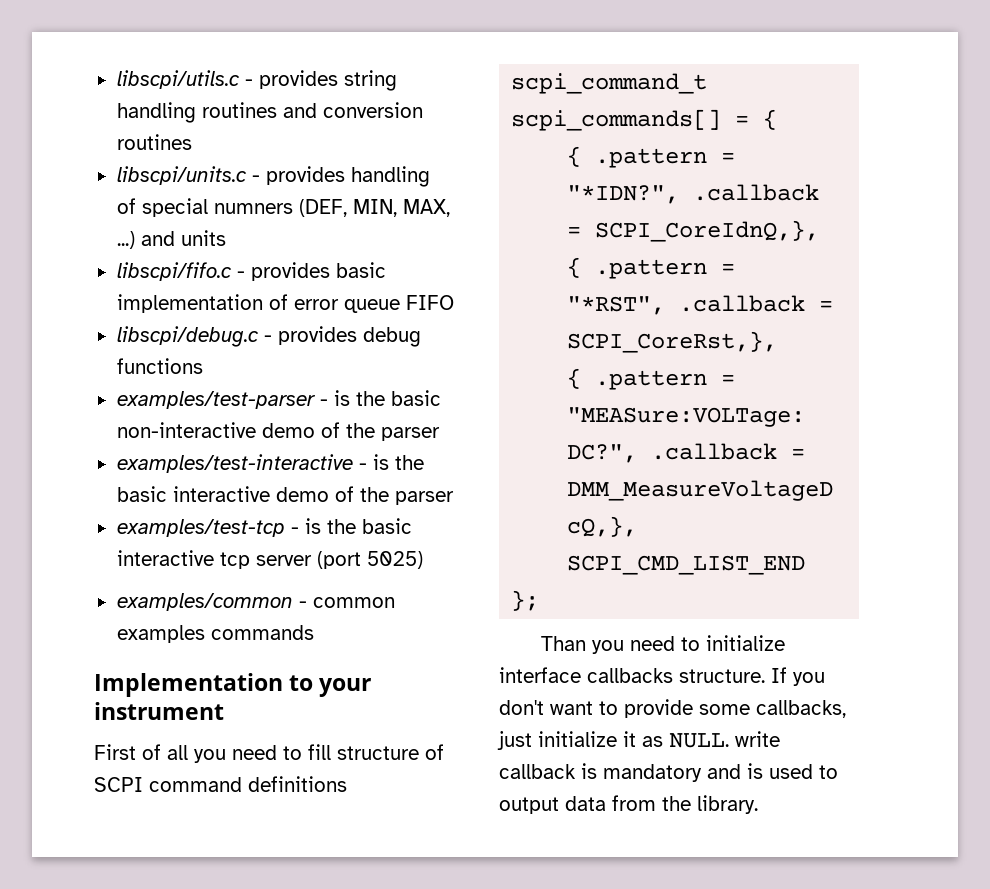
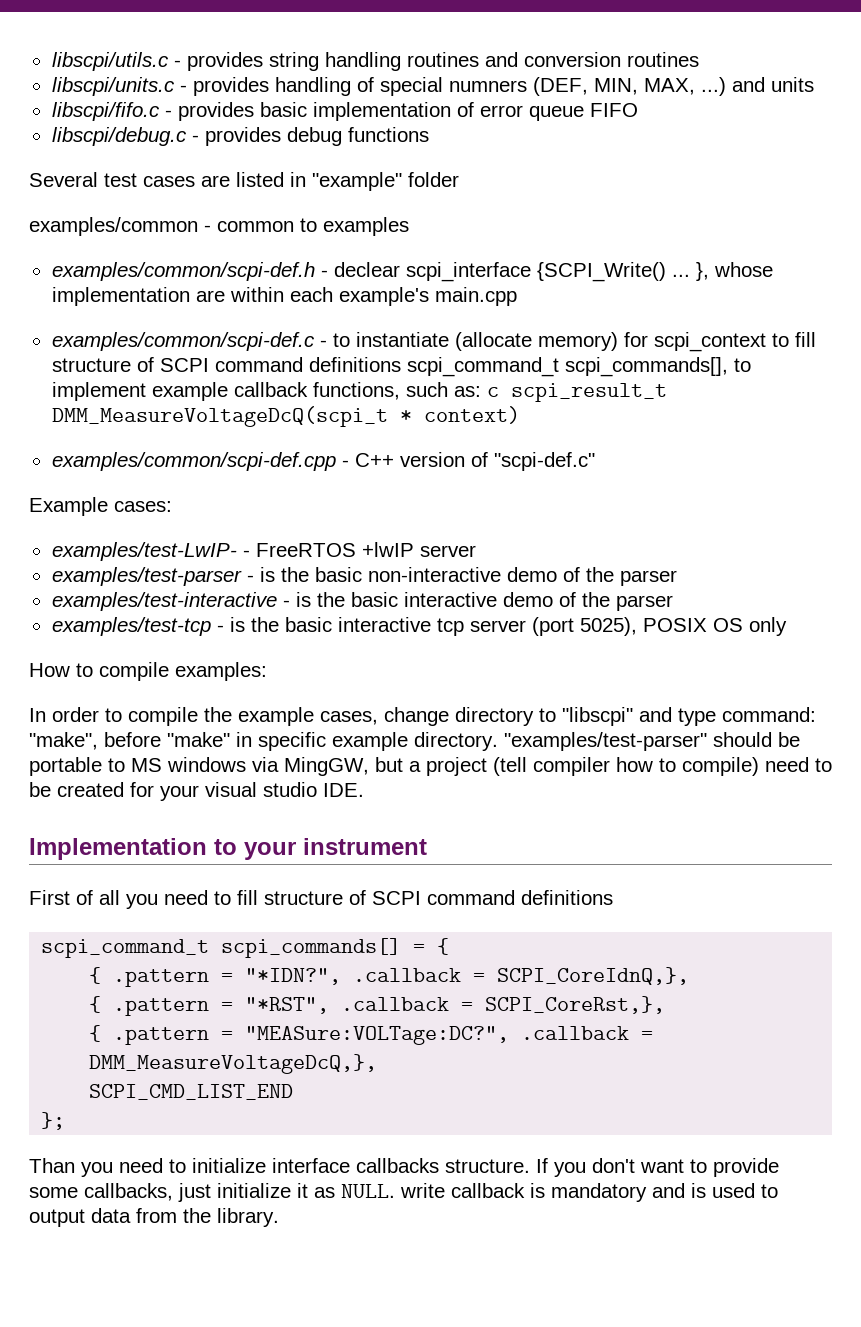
+ Several test cases are listed in "example" folder
+ examples/common - common to examples
+ examples/common/scpi-def.h - declear scpi_interface {SCPI_Write() ... }, whose implementation are within each example's main.cpp
+ examples/common/scpi-def.c - to instantiate (allocate memory) for scpi_context to fill structure of SCPI command definitions scpi_command_t scpi_commands[], to implement example callback functions, such as: c scpi_result_t DMM_MeasureVoltageDcQ(scpi_t * context)
+ examples/common/scpi-def.cpp - C++ version of "scpi-def.c"
+ Example cases:
+ examples/test-LwIP- - FreeRTOS +lwIP server
- examples/test-tcp - is the basic interactive tcp server (port 5025)
- examples/common - common examples commands
+ examples/test-tcp - is the basic interactive tcp server (port 5025), POSIX OS only
+ How to compile examples:
+ In order to compile the example cases, change directory to "libscpi" and type command: "make", before "make" in specific example directory. "examples/test-parser" should be portable to MS windows via MingGW, but a project (tell compiler how to compile) need to be created for your visual studio IDE.

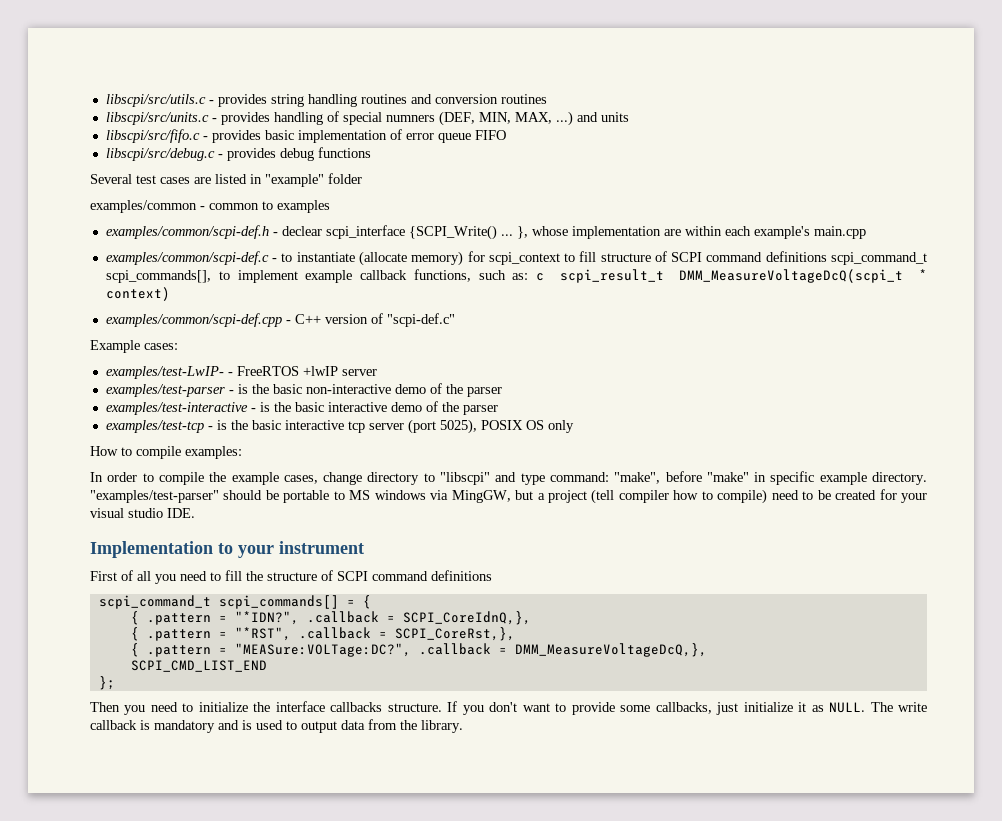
- libscpi/utils.c - provides string handling routines and conversion routines
+ libscpi/src/utils.c - provides string handling routines and conversion routines
- libscpi/units.c - provides handling of special numners (DEF, MIN, MAX, ...) and units
+ libscpi/src/units.c - provides handling of special numners (DEF, MIN, MAX, ...) and units
- libscpi/fifo.c - provides basic implementation of error queue FIFO
+ libscpi/src/fifo.c - provides basic implementation of error queue FIFO
- libscpi/debug.c - provides debug functions
+ libscpi/src/debug.c - provides debug functions
- First of all you need to fill structure of SCPI command definitions
+ First of all you need to fill the structure of SCPI command definitions
- Than you need to initialize interface callbacks structure.
+ Then you need to initialize the interface callbacks structure.
- If you don't want to provide some callbacks, just initialize it as NULL. write callback is mandatory and is used to output data from the library.
+ If you don't want to provide some callbacks, just initialize it as NULL. The write callback is mandatory and is used to output data from the library.

